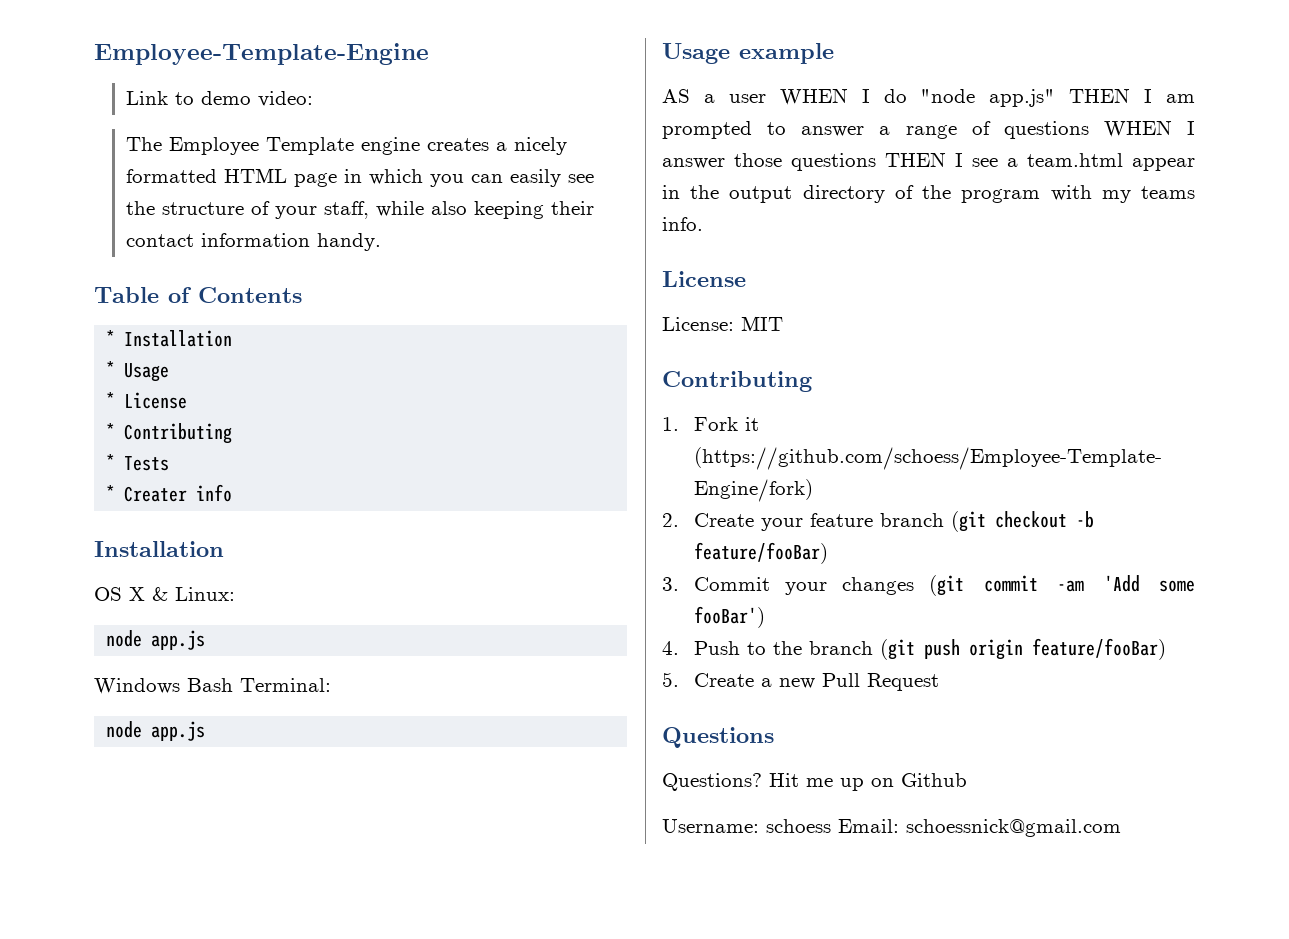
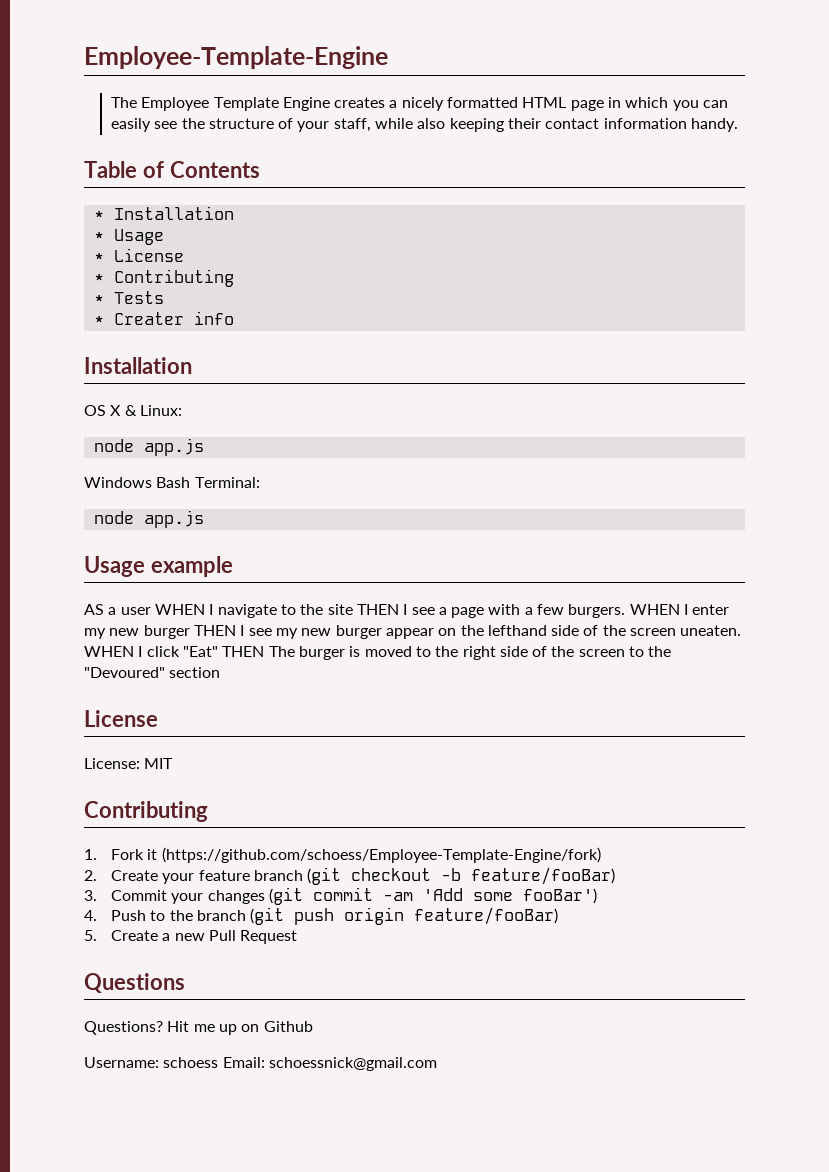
- Link to demo video:
- The Employee Template engine creates a nicely formatted HTML page in which you can easily see the structure of your staff, while also keeping their contact information handy.
+ The Employee Template Engine creates a nicely formatted HTML page in which you can easily see the structure of your staff, while also keeping their contact information handy.
- AS a user WHEN I do "node app.js" THEN I am prompted to answer a range of questions WHEN I answer those questions THEN I see a team.html appear in the output directory of the program with my teams info.
+ AS a user WHEN I navigate to the site THEN I see a page with a few burgers. WHEN I enter my new burger THEN I see my new burger appear on the lefthand side of the screen uneaten. WHEN I click "Eat" THEN The burger is moved to the right side of the screen to the "Devoured" section

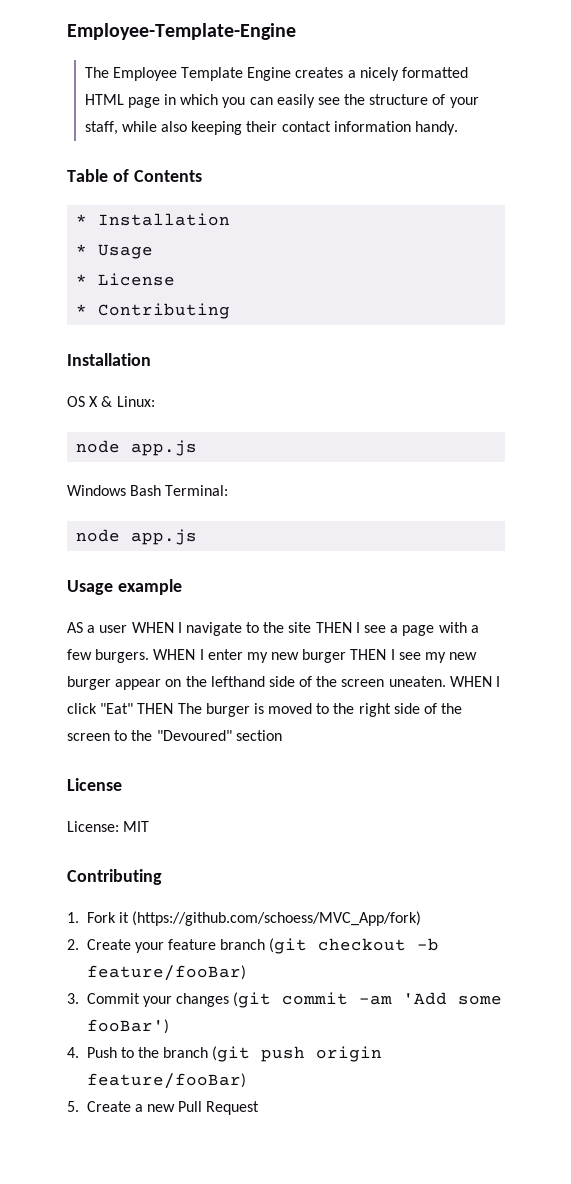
- * Tests
- * Creater info
- 1. Fork it (https://github.com/schoess/Employee-Template-Engine/fork)
+ 1. Fork it (https://github.com/schoess/MVC_App/fork)
- Questions
- Questions? Hit me up on Github
- Username: schoess Email: schoessnick@gmail.com

